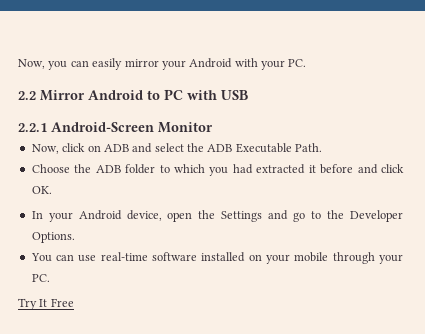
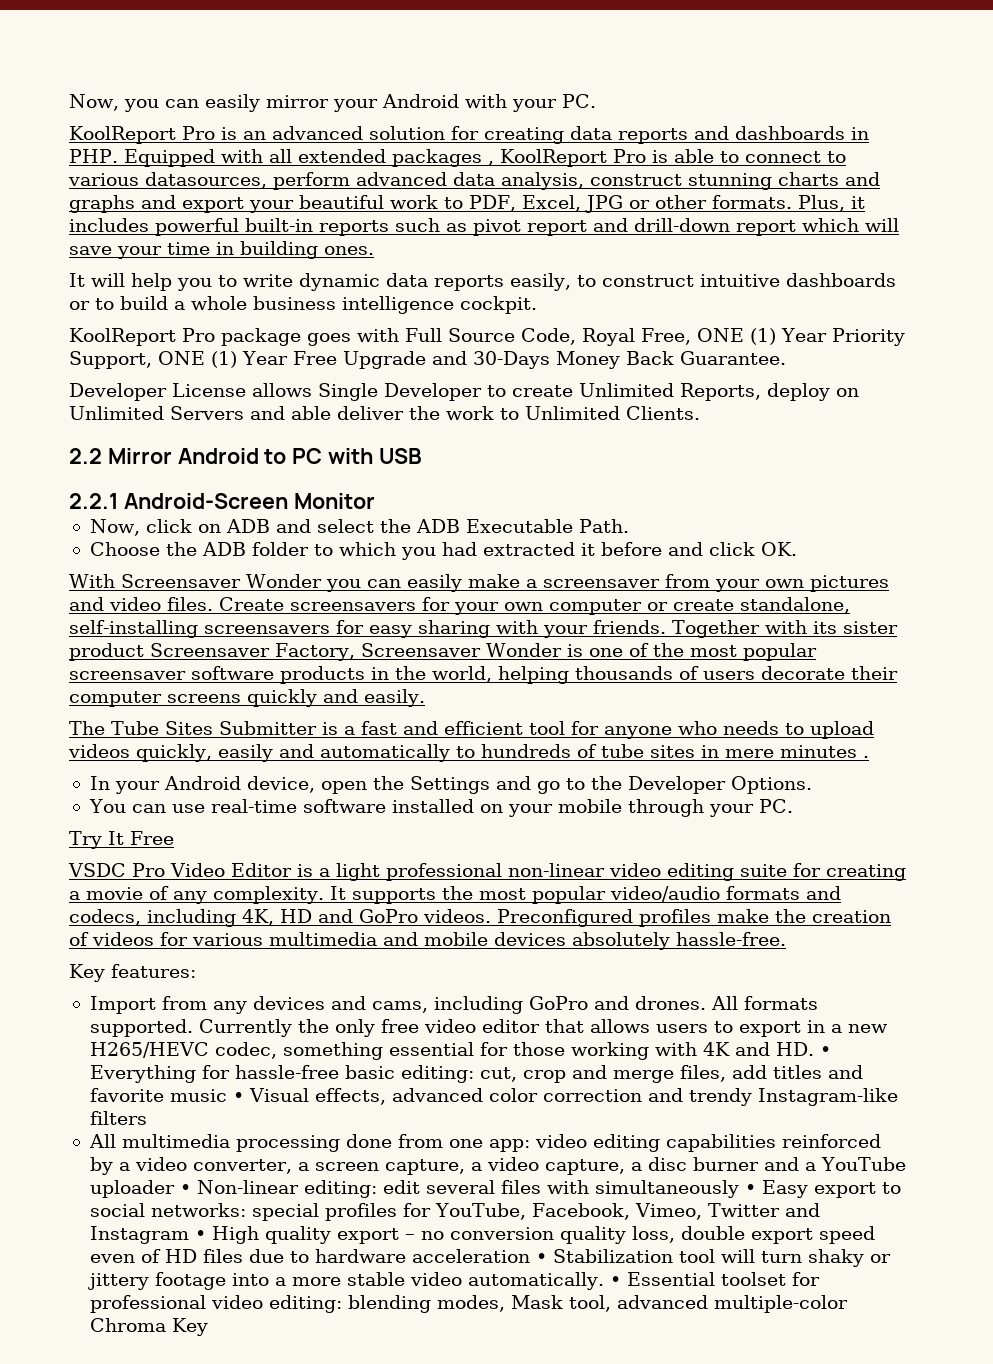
+ KoolReport Pro is an advanced solution for creating data reports and dashboards in PHP. Equipped with all extended packages , KoolReport Pro is able to connect to various datasources, perform advanced data analysis, construct stunning charts and graphs and export your beautiful work to PDF, Excel, JPG or other formats. Plus, it includes powerful built-in reports such as pivot report and drill-down report which will save your time in building ones.
+ It will help you to write dynamic data reports easily, to construct intuitive dashboards or to build a whole business intelligence cockpit.
+ KoolReport Pro package goes with Full Source Code, Royal Free, ONE (1) Year Priority Support, ONE (1) Year Free Upgrade and 30-Days Money Back Guarantee.
+ Developer License allows Single Developer to create Unlimited Reports, deploy on Unlimited Servers and able deliver the work to Unlimited Clients.
+ With Screensaver Wonder you can easily make a screensaver from your own pictures and video files. Create screensavers for your own computer or create standalone, self-installing screensavers for easy sharing with your friends. Together with its sister product Screensaver Factory, Screensaver Wonder is one of the most popular screensaver software products in the world, helping thousands of users decorate their computer screens quickly and easily.
+ The Tube Sites Submitter is a fast and efficient tool for anyone who needs to upload videos quickly, easily and automatically to hundreds of tube sites in mere minutes .
+ VSDC Pro Video Editor is a light professional non-linear video editing suite for creating a movie of any complexity. It supports the most popular video/audio formats and codecs, including 4K, HD and GoPro videos. Preconfigured profiles make the creation of videos for various multimedia and mobile devices absolutely hassle-free.
+ Key features:
+ Import from any devices and cams, including GoPro and drones. All formats supported. Сurrently the only free video editor that allows users to export in a new H265/HEVC codec, something essential for those working with 4K and HD. • Everything for hassle-free basic editing: cut, crop and merge files, add titles and favorite music • Visual effects, advanced color correction and trendy Instagram-like filters
+ All multimedia processing done from one app: video editing capabilities reinforced by a video converter, a screen capture, a video capture, a disc burner and a YouTube uploader • Non-linear editing: edit several files with simultaneously • Easy export to social networks: special profiles for YouTube, Facebook, Vimeo, Twitter and Instagram • High quality export – no conversion quality loss, double export speed even of HD files due to hardware acceleration • Stabilization tool will turn shaky or jittery footage into a more stable video automatically. • Essential toolset for professional video editing: blending modes, Mask tool, advanced multiple-color Chroma Key

